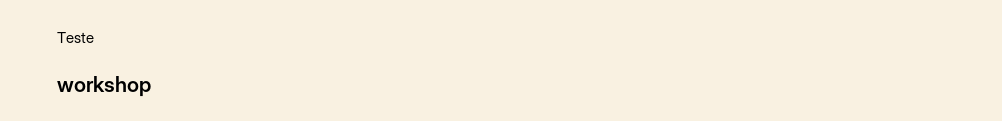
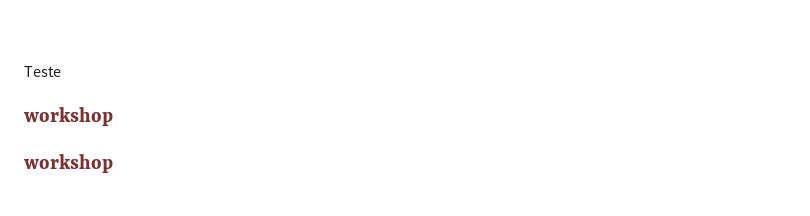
  Teste
+ workshop

